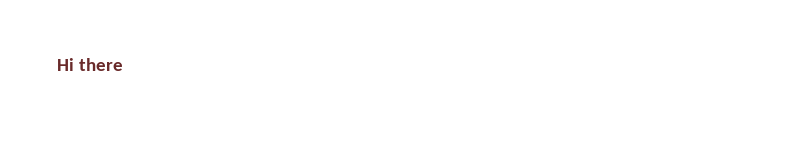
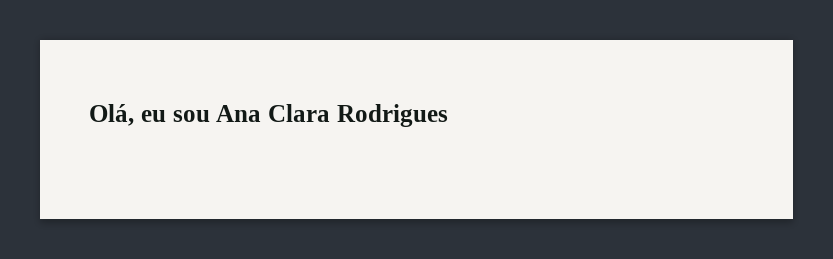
- Hi there
+ Olá, eu sou Ana Clara Rodrigues

